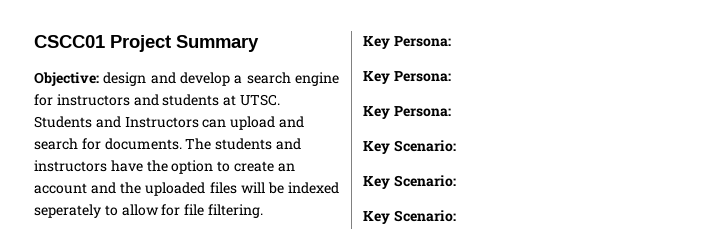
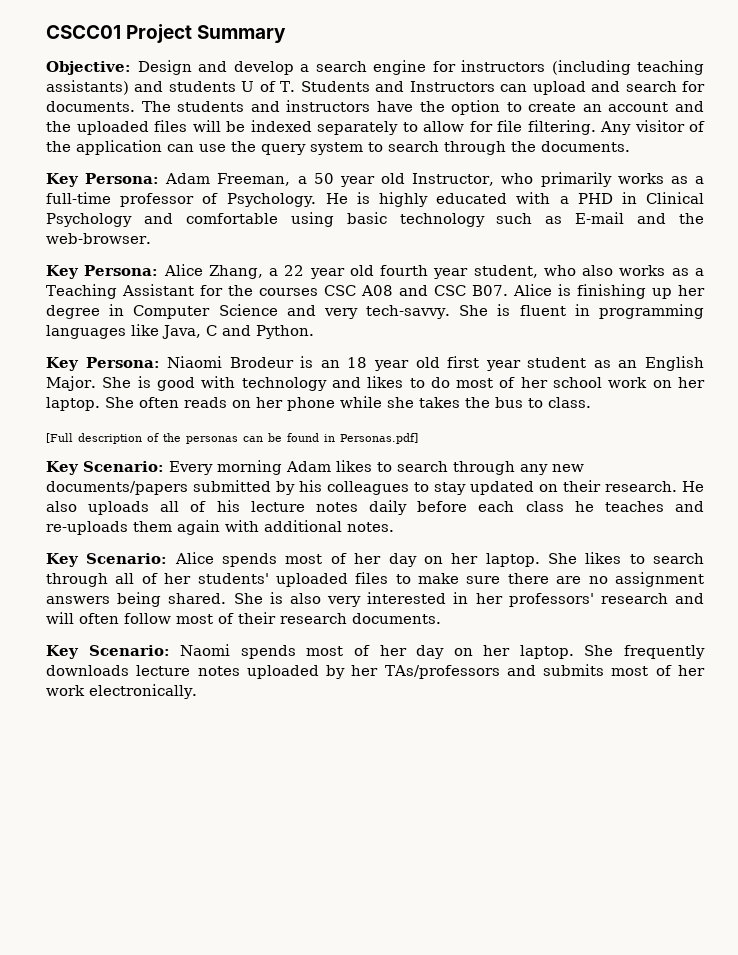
- Objective: design and develop a search engine for instructors and students at UTSC. Students and Instructors can upload and search for documents.
+ Objective: Design and develop a search engine for instructors (including teaching assistants) and students U of T. Students and Instructors can upload and search for documents.
- The students and instructors have the option to create an account and the uploaded files will be indexed seperately to allow for file filtering.
- Key Persona:
- Key Persona:
- Key Persona:
- Key Scenario:
- Key Scenario:
- Key Scenario:
+ The students and instructors have the option to create an account and the uploaded files will be indexed separately to allow for file filtering. Any visitor of the application can use the query system to search through the documents.
+ Key Persona: Adam Freeman, a 50 year old Instructor, who primarily works as a full-time professor of Psychology. He is highly educated with a PHD in Clinical Psychology and comfortable using basic technology such as E-mail and the web-browser.
+ Key Persona: Alice Zhang, a 22 year old fourth year student, who also works as a Teaching Assistant for the courses CSC A08 and CSC B07. Alice is finishing up her degree in Computer Science and very tech-savvy. She is fluent in programming languages like Java, C and Python.
+ Key Persona: Niaomi Brodeur is an 18 year old first year student as an English Major. She is good with technology and likes to do most of her school work on her laptop. She often reads on her phone while she takes the bus to class.
+ [Full description of the personas can be found in Personas.pdf]
+ Key Scenario: Every morning Adam likes to search through any new documents/papers submitted by his colleagues to stay updated on their research. He also uploads all of his lecture notes daily before each class he teaches and re-uploads them again with additional notes.
+ Key Scenario: Alice spends most of her day on her laptop. She likes to search through all of her students' uploaded files to make sure there are no assignment answers being shared. She is also very interested in her professors' research and will often follow most of their research documents.
+ Key Scenario: Naomi spends most of her day on her laptop. She frequently downloads lecture notes uploaded by her TAs/professors and submits most of her work electronically.

